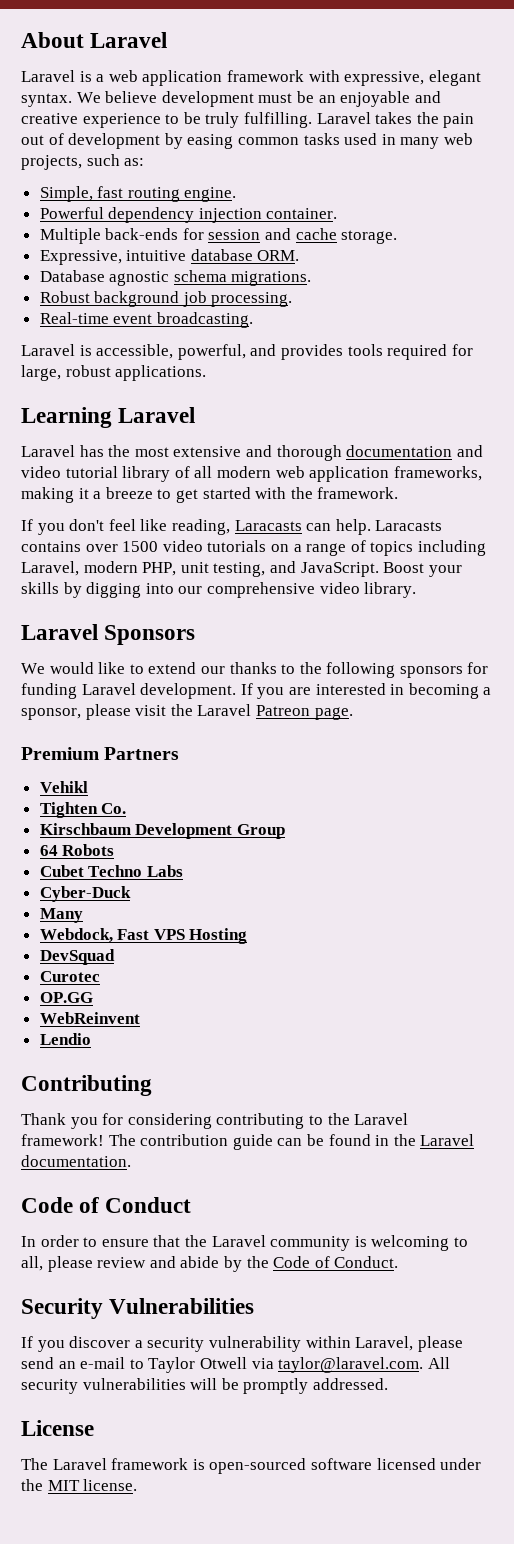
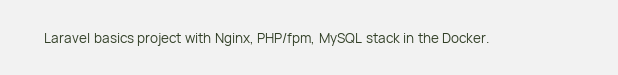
- About Laravel
- Laravel is a web application framework with expressive, elegant syntax. We believe development must be an enjoyable and creative experience to be truly fulfilling. Laravel takes the pain out of development by easing common tasks used in many web projects, such as:
- Simple, fast routing engine.
- Powerful dependency injection container.
- Multiple back-ends for session and cache storage.
- Expressive, intuitive database ORM.
- Database agnostic schema migrations.
- Robust background job processing.
- Real-time event broadcasting.
- Laravel is accessible, powerful, and provides tools required for large, robust applications.
- Learning Laravel
- Laravel has the most extensive and thorough documentation and video tutorial library of all modern web application frameworks, making it a breeze to get started with the framework.
- If you don't feel like reading, Laracasts can help. Laracasts contains over 1500 video tutorials on a range of topics including Laravel, modern PHP, unit testing, and JavaScript. Boost your skills by digging into our comprehensive video library.
- Laravel Sponsors
- We would like to extend our thanks to the following sponsors for funding Laravel development. If you are interested in becoming a sponsor, please visit the Laravel Patreon page.
- Premium Partners
- Vehikl
- Tighten Co.
- Kirschbaum Development Group
- 64 Robots
- Cubet Techno Labs
- Cyber-Duck
- Many
- Webdock, Fast VPS Hosting
- DevSquad
- Curotec
- OP.GG
- WebReinvent
- Lendio
- Contributing
- Thank you for considering contributing to the Laravel framework! The contribution guide can be found in the Laravel documentation.
- Code of Conduct
- In order to ensure that the Laravel community is welcoming to all, please review and abide by the Code of Conduct.
- Security Vulnerabilities
- If you discover a security vulnerability within Laravel, please send an e-mail to Taylor Otwell via taylor@laravel.com. All security vulnerabilities will be promptly addressed.
- License
- The Laravel framework is open-sourced software licensed under the MIT license.
+ Laravel basics project with Nginx, PHP/fpm, MySQL stack in the Docker.

